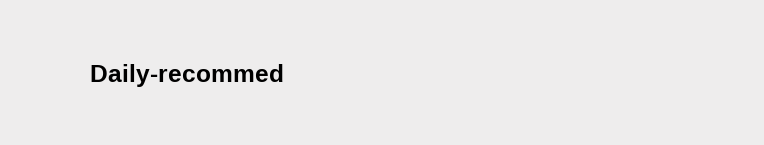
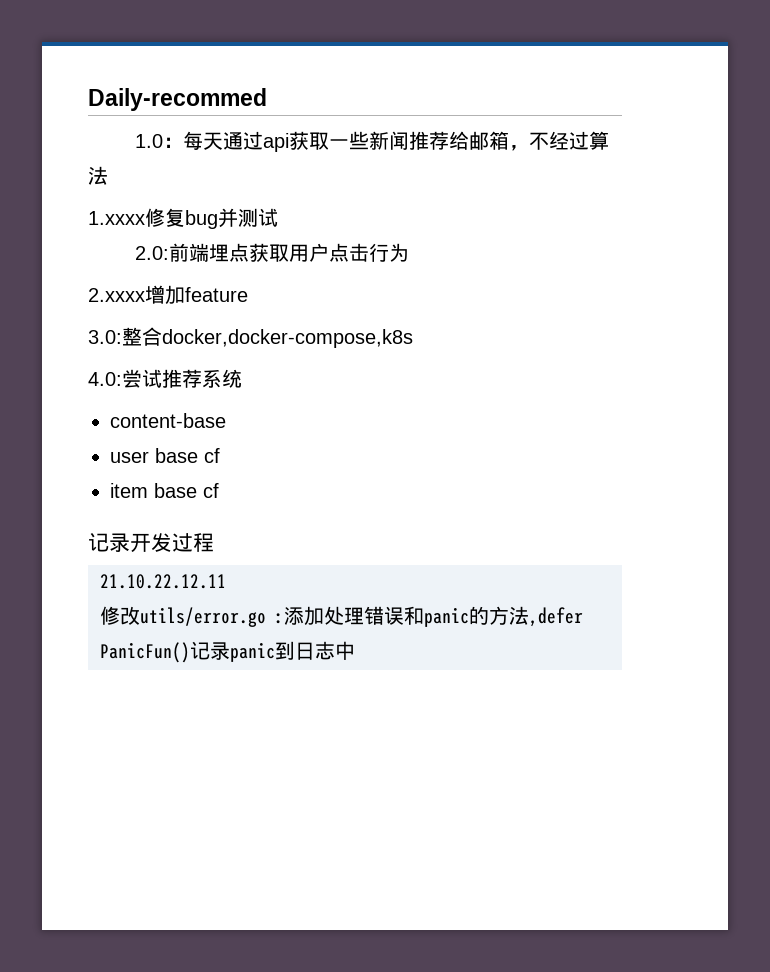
+ 1.0：每天通过api获取一些新闻推荐给邮箱，不经过算法
+ 1.xxxx修复bug并测试
+ 2.0:前端埋点获取用户点击行为
+ 2.xxxx增加feature
+ 3.0:整合docker,docker-compose,k8s
+ 4.0:尝试推荐系统
+ content-base
+ user base cf
+ item base cf
+ 记录开发过程
+ 21.10.22.12.11
+ 修改utils/error.go :添加处理错误和panic的方法,defer PanicFun()记录panic到日志中

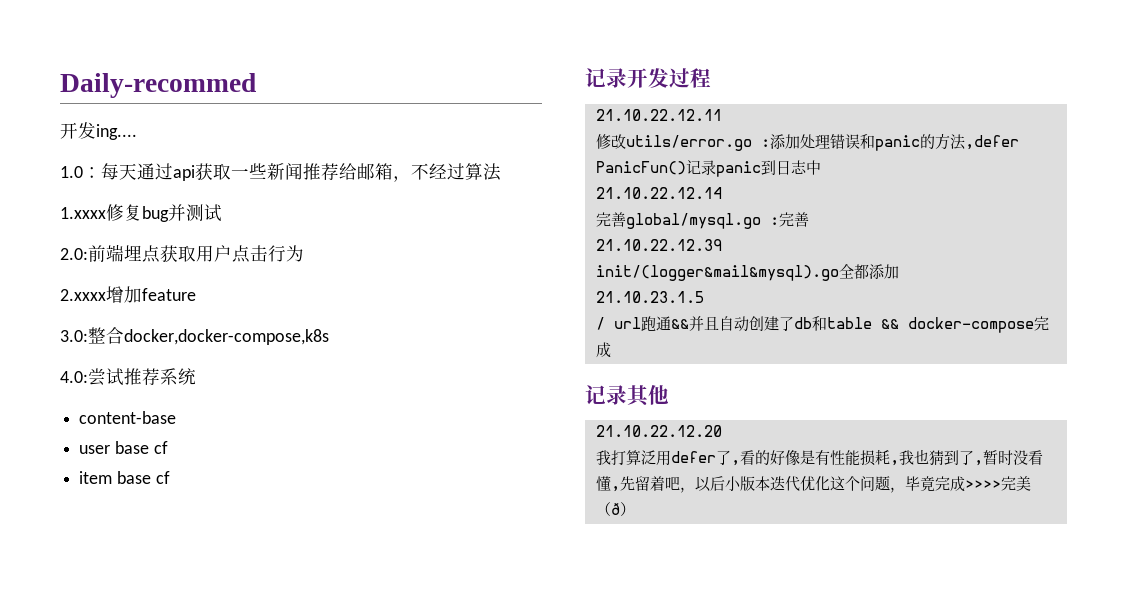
+ 开发ing....
+ 21.10.22.12.14
+ 完善global/mysql.go :完善
+ 21.10.22.12.39
+ init/(logger&mail&mysql).go全都添加
+ 21.10.23.1.5
+ / url跑通&&并且自动创建了db和table && docker-compose完成
+ 记录其他
+ 21.10.22.12.20
+ 我打算泛用defer了,看的好像是有性能损耗,我也猜到了,暂时没看懂,先留着吧，以后小版本迭代优化这个问题，毕竟完成>>>>完美（ð）

